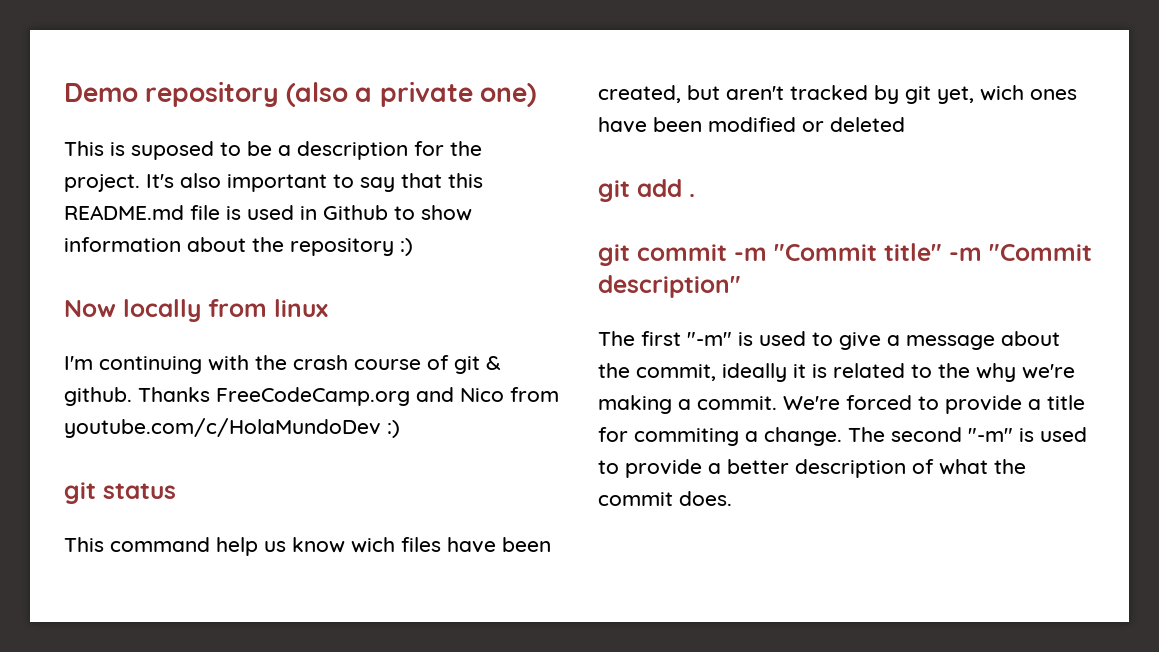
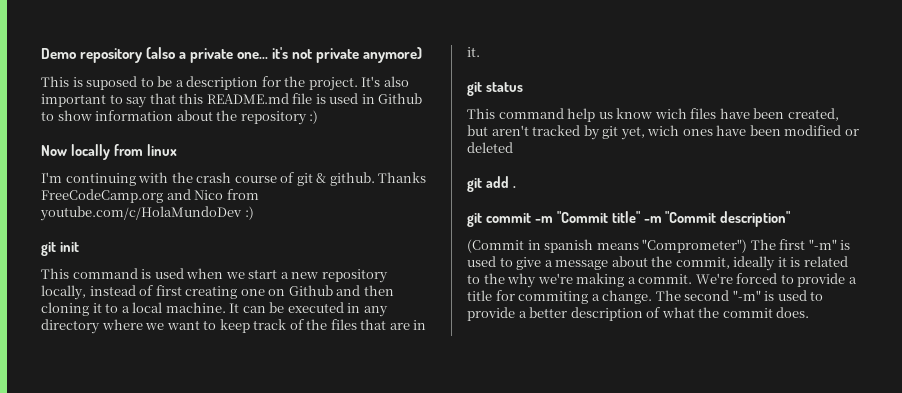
- Demo repository (also a private one)
+ Demo repository (also a private one... it's not private anymore)
+ git init
+ This command is used when we start a new repository locally, instead of first creating one on Github and then cloning it to a local machine. It can be executed in any directory where we want to keep track of the files that are in it.
- The first "-m" is used to give a message about the commit, ideally it is related to the why we're making a commit.
+ (Commit in spanish means "Comprometer") The first "-m" is used to give a message about the commit, ideally it is related to the why we're making a commit.

